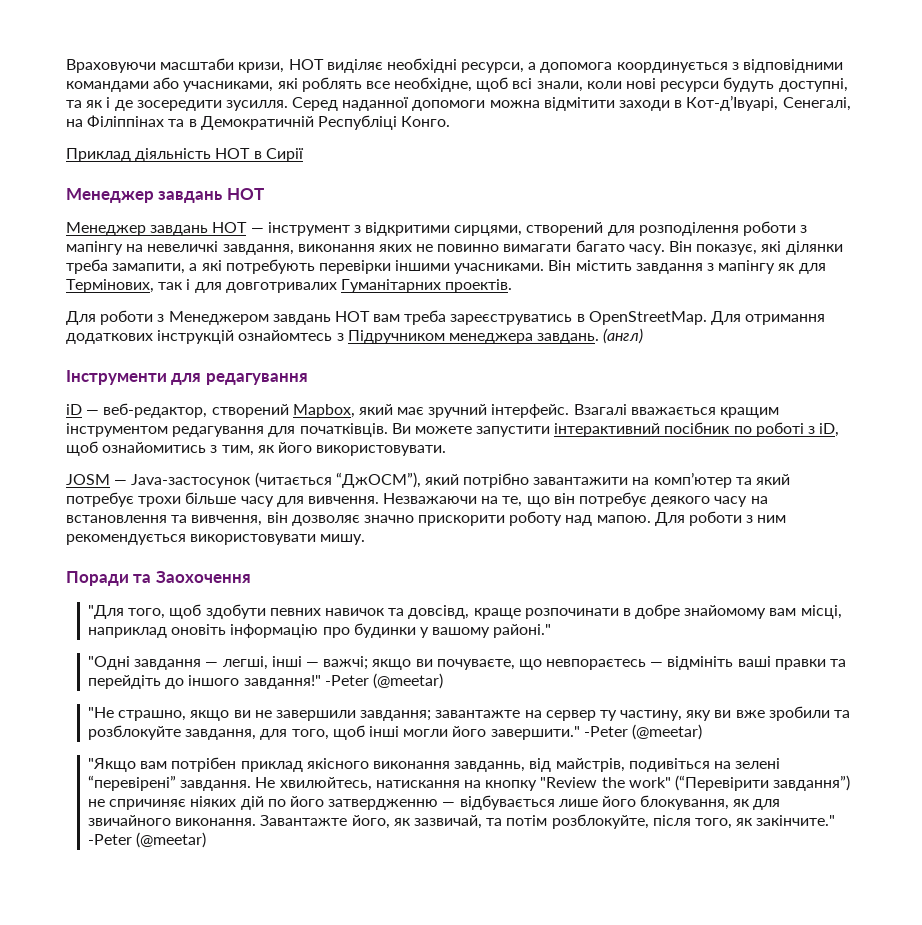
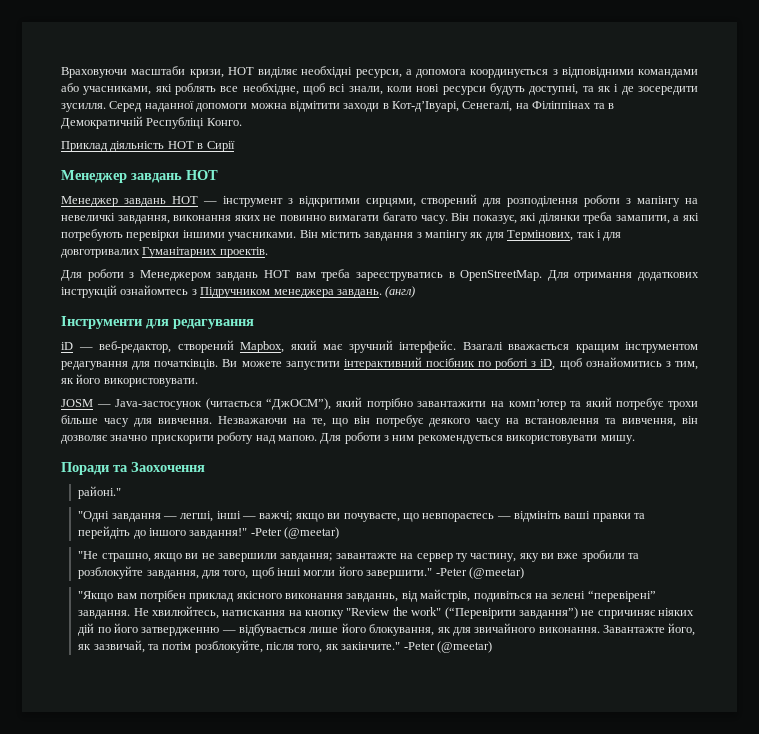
- "Для того, щоб здобути певних навичок та довсівд, краще розпочинати в добре знайомому вам місці, наприклад оновіть інформацію про будинки у вашому районі."
+ районі."

